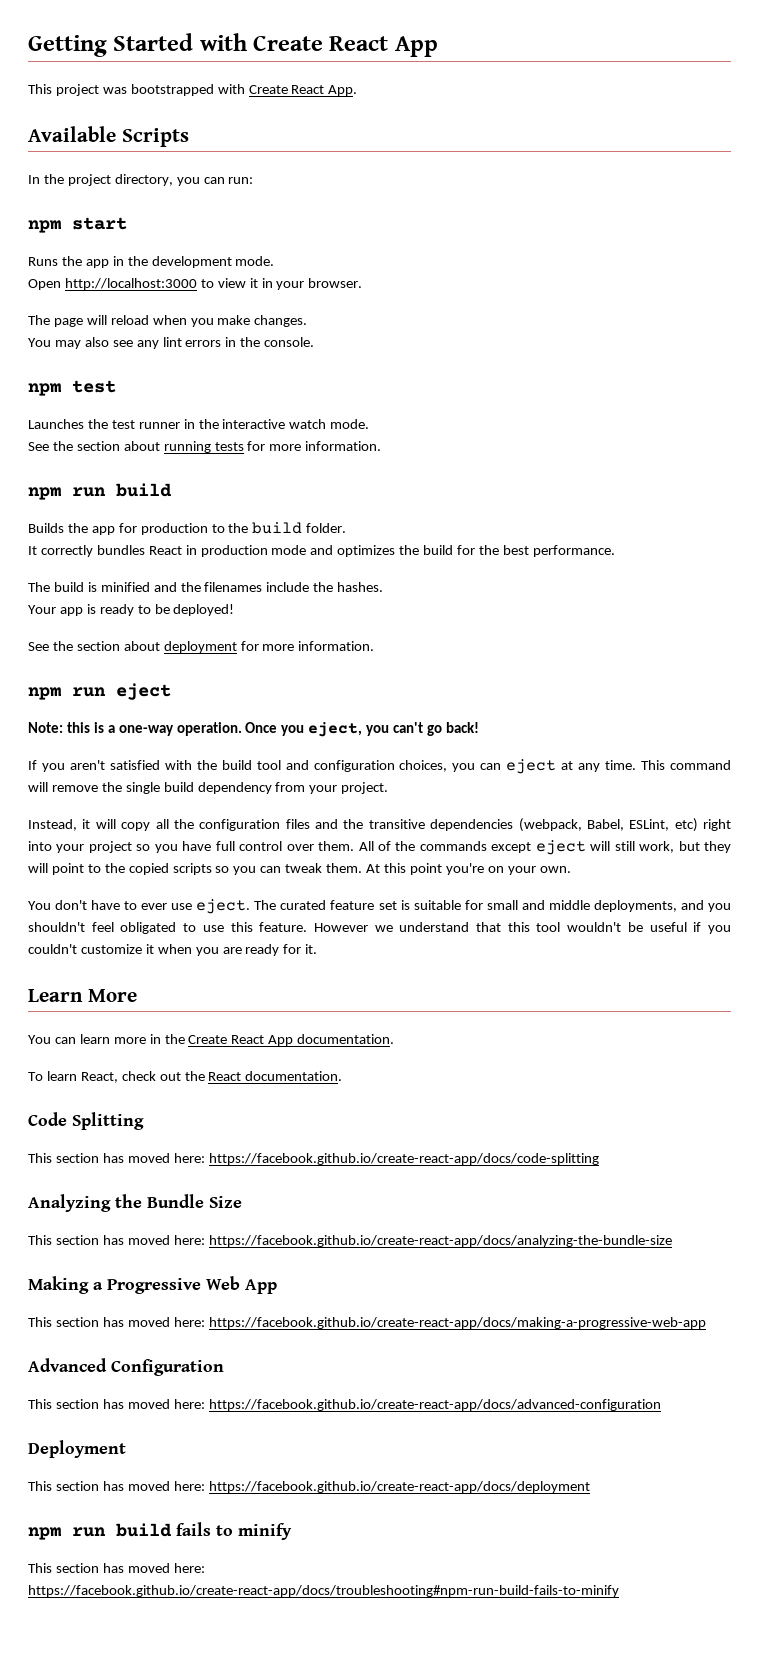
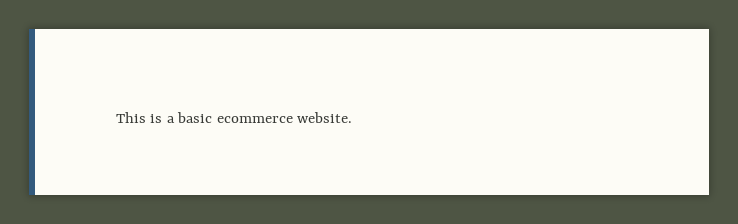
- Getting Started with Create React App
- This project was bootstrapped with Create React App.
- Available Scripts
- In the project directory, you can run:
- npm start
- Runs the app in the development mode.
- Open http://localhost:3000 to view it in your browser.
- The page will reload when you make changes.
- You may also see any lint errors in the console.
- npm test
- Launches the test runner in the interactive watch mode.
- See the section about running tests for more information.
- npm run build
- Builds the app for production to the build folder.
- It correctly bundles React in production mode and optimizes the build for the best performance.
- The build is minified and the filenames include the hashes.
- Your app is ready to be deployed!
- See the section about deployment for more information.
- npm run eject
- Note: this is a one-way operation. Once you eject, you can't go back!
- If you aren't satisfied with the build tool and configuration choices, you can eject at any time. This command will remove the single build dependency from your project.
- Instead, it will copy all the configuration files and the transitive dependencies (webpack, Babel, ESLint, etc) right into your project so you have full control over them. All of the commands except eject will still work, but they will point to the copied scripts so you can tweak them. At this point you're on your own.
- You don't have to ever use eject. The curated feature set is suitable for small and middle deployments, and you shouldn't feel obligated to use this feature. However we understand that this tool wouldn't be useful if you couldn't customize it when you are ready for it.
- Learn More
- You can learn more in the Create React App documentation.
- To learn React, check out the React documentation.
- Code Splitting
- This section has moved here: https://facebook.github.io/create-react-app/docs/code-splitting
- Analyzing the Bundle Size
- This section has moved here: https://facebook.github.io/create-react-app/docs/analyzing-the-bundle-size
- Making a Progressive Web App
- This section has moved here: https://facebook.github.io/create-react-app/docs/making-a-progressive-web-app
- Advanced Configuration
- This section has moved here: https://facebook.github.io/create-react-app/docs/advanced-configuration
- Deployment
- This section has moved here: https://facebook.github.io/create-react-app/docs/deployment
- npm run build fails to minify
- This section has moved here: https://facebook.github.io/create-react-app/docs/troubleshooting#npm-run-build-fails-to-minify
+ This is a basic ecommerce website.

